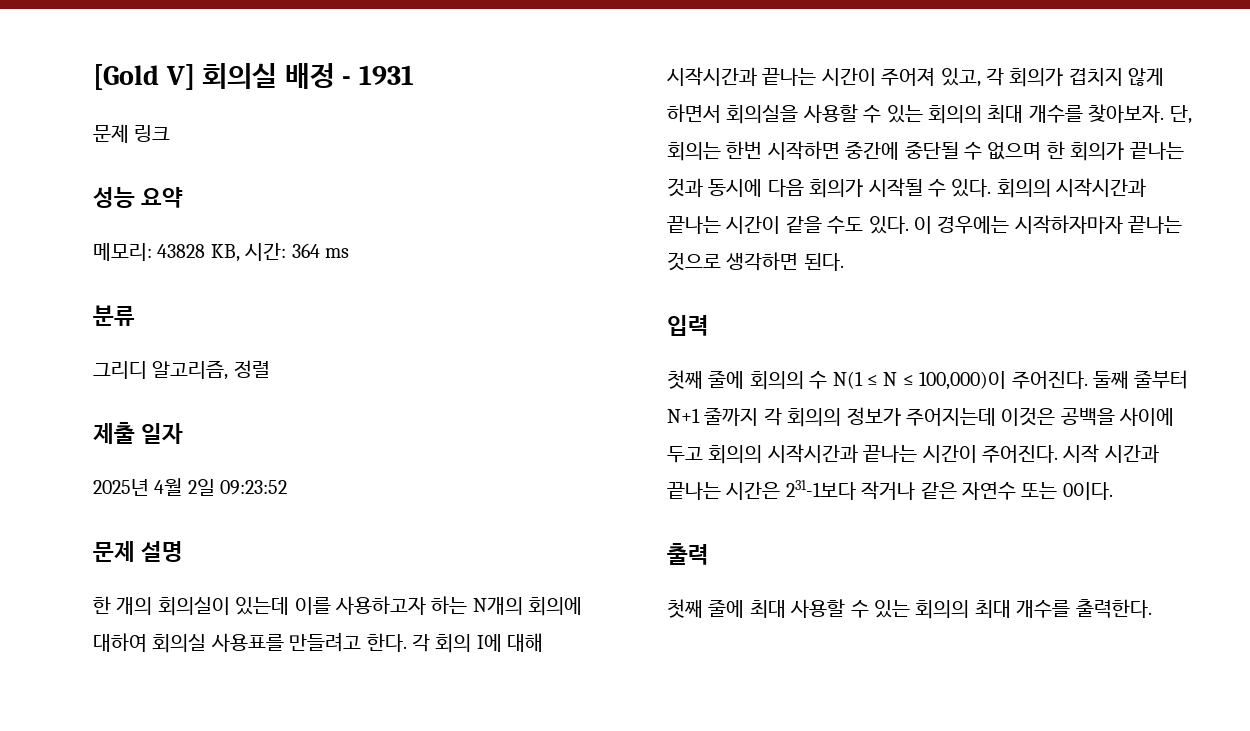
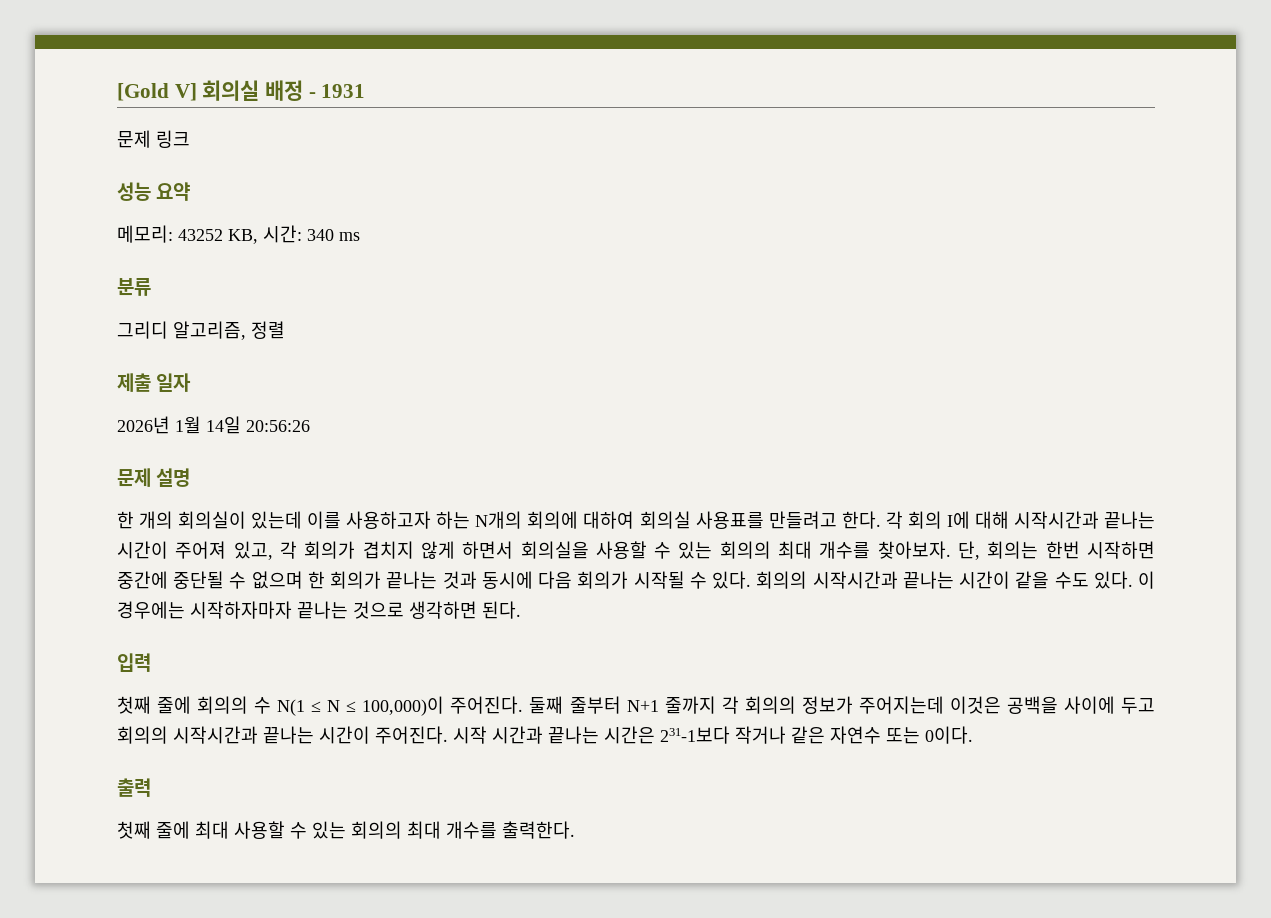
- 메모리: 43828 KB, 시간: 364 ms
+ 메모리: 43252 KB, 시간: 340 ms
- 2025년 4월 2일 09:23:52
+ 2026년 1월 14일 20:56:26

